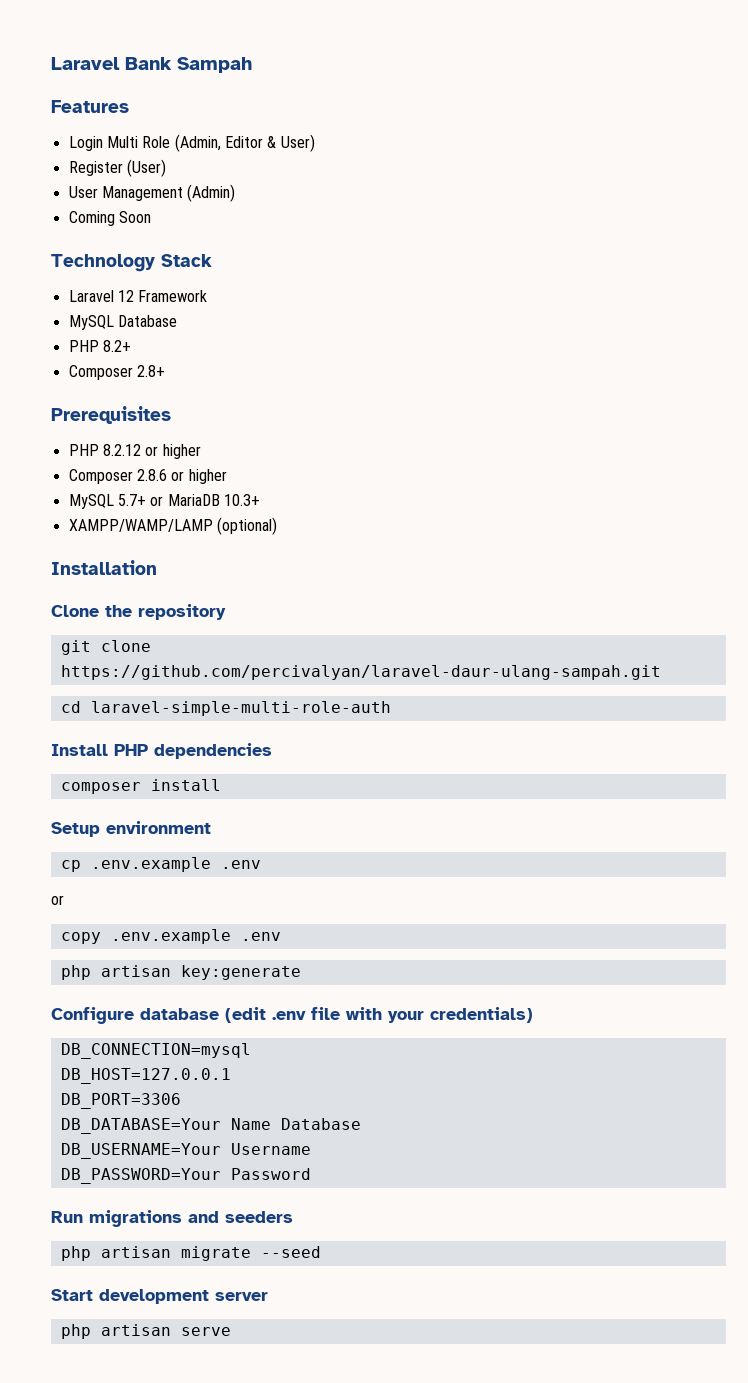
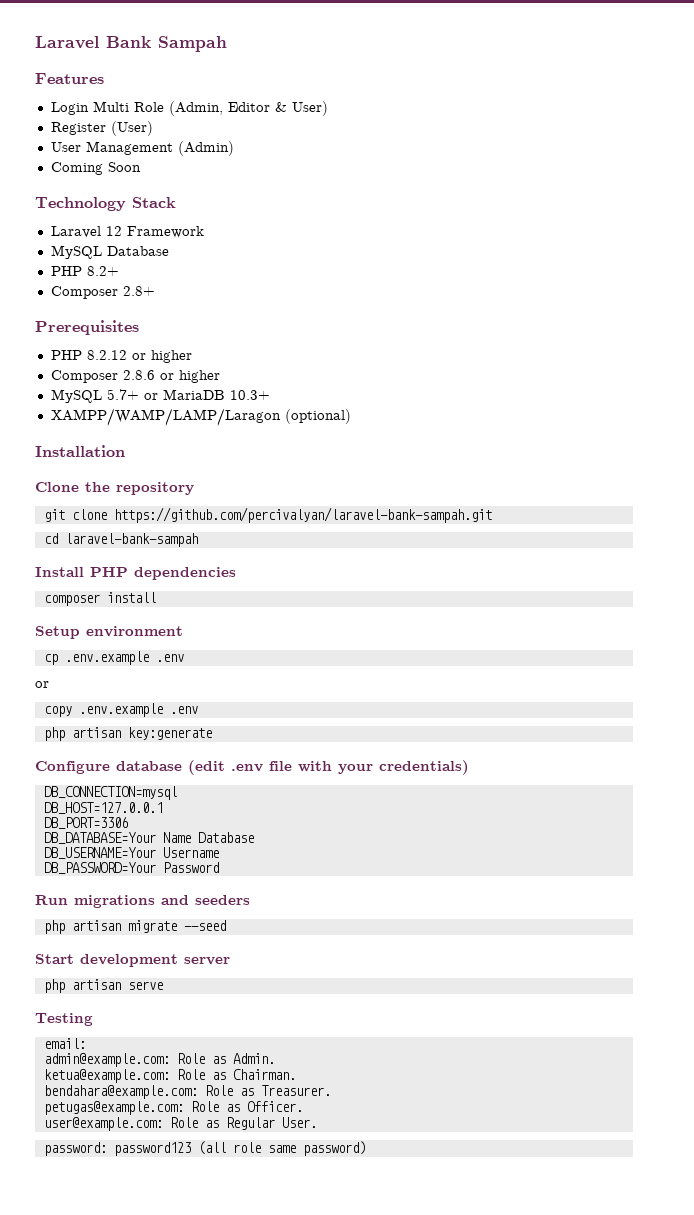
- XAMPP/WAMP/LAMP (optional)
+ XAMPP/WAMP/LAMP/Laragon (optional)
- git clone https://github.com/percivalyan/laravel-daur-ulang-sampah.git
+ git clone https://github.com/percivalyan/laravel-bank-sampah.git
- cd laravel-simple-multi-role-auth
+ cd laravel-bank-sampah
+ Testing
+ email:
+ admin@example.com: Role as Admin.
+ ketua@example.com: Role as Chairman.
+ bendahara@example.com: Role as Treasurer.
+ petugas@example.com: Role as Officer.
+ user@example.com: Role as Regular User.
+ password: password123 (all role same password)

